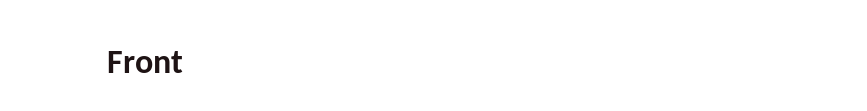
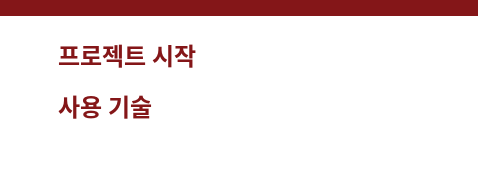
- Front
+ 프로젝트 시작
+ 사용 기술

